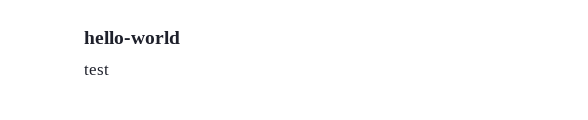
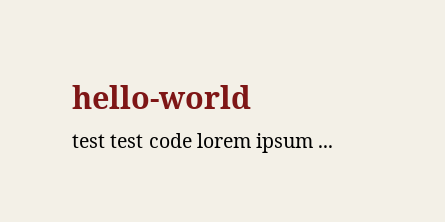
- test
+ test test code lorem ipsum ...

